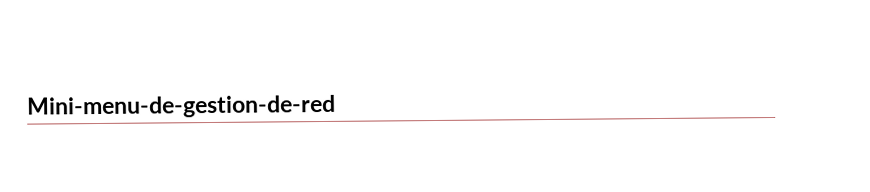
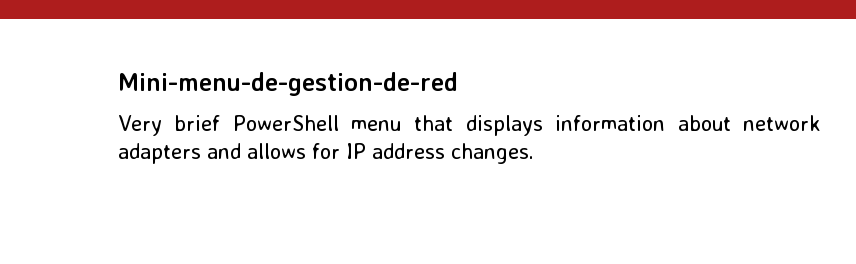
+ Very brief PowerShell menu that displays information about network adapters and allows for IP address changes.

